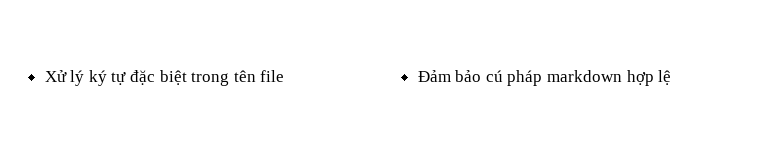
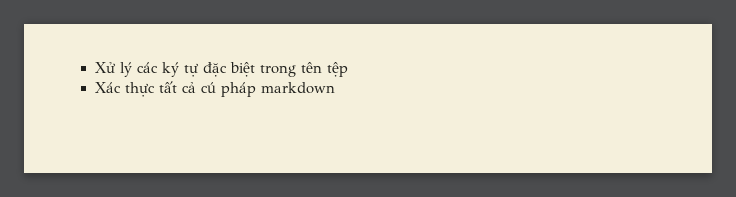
- Xử lý ký tự đặc biệt trong tên file
- Đảm bảo cú pháp markdown hợp lệ
+ Xử lý các ký tự đặc biệt trong tên tệp
+ Xác thực tất cả cú pháp markdown

